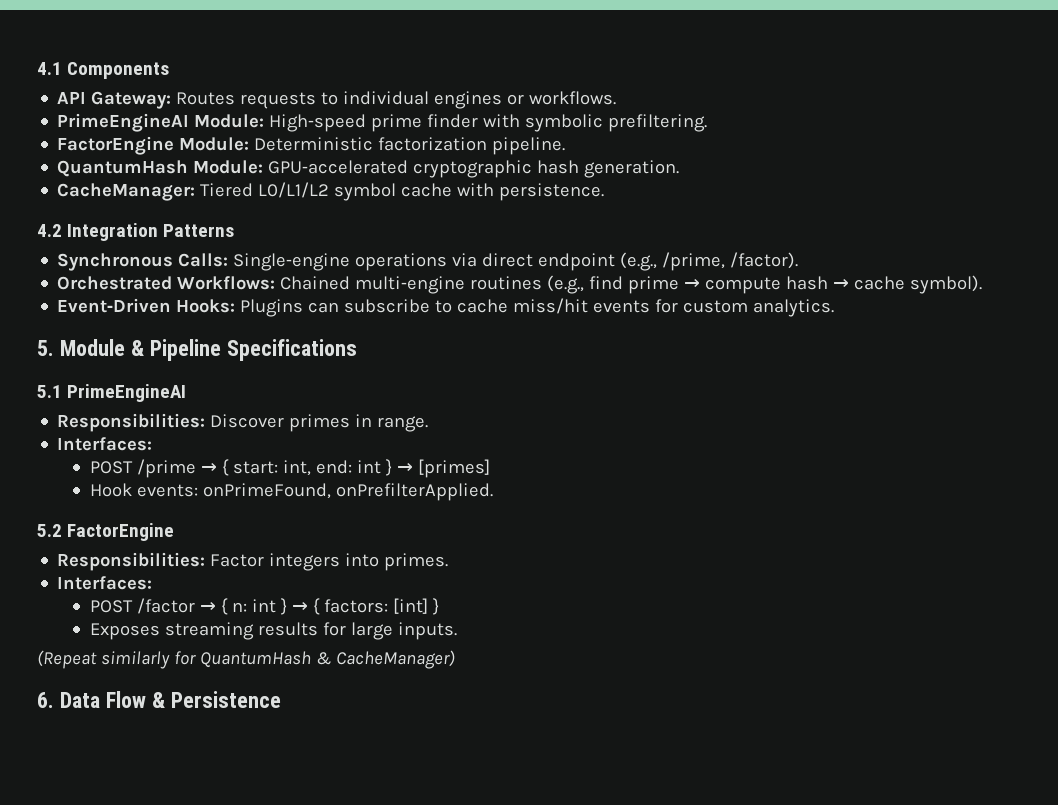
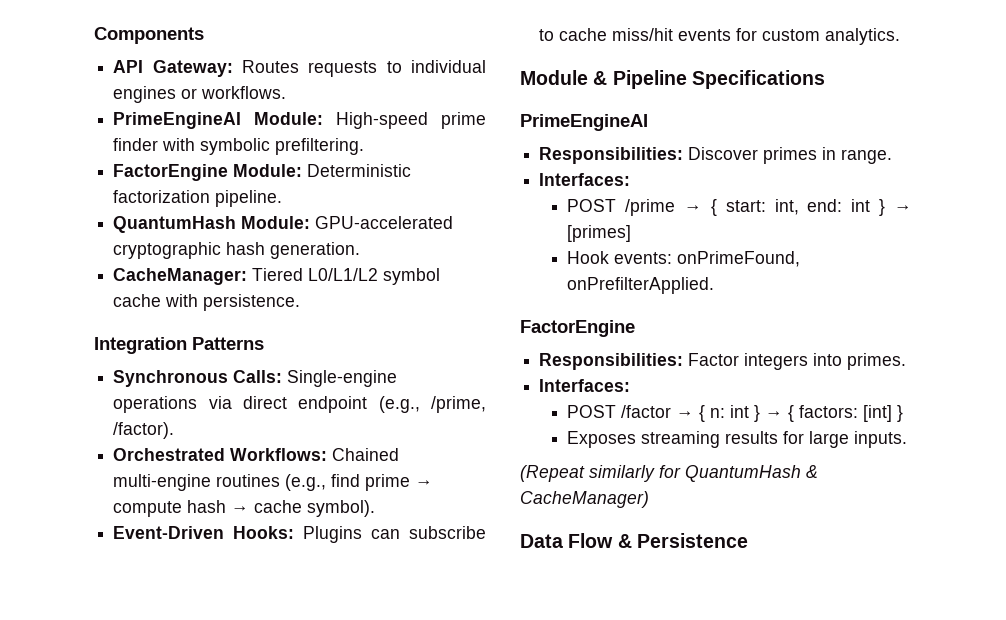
- 4.1 Components
+ Components
- 4.2 Integration Patterns
+ Integration Patterns
- 5. Module & Pipeline Specifications
- 5.1 PrimeEngineAI
+ Module & Pipeline Specifications
+ PrimeEngineAI
  Hook events: onPrimeFound, onPrefilterApplied.
- 5.2 FactorEngine
+ FactorEngine
- 6. Data Flow & Persistence
+ Data Flow & Persistence

